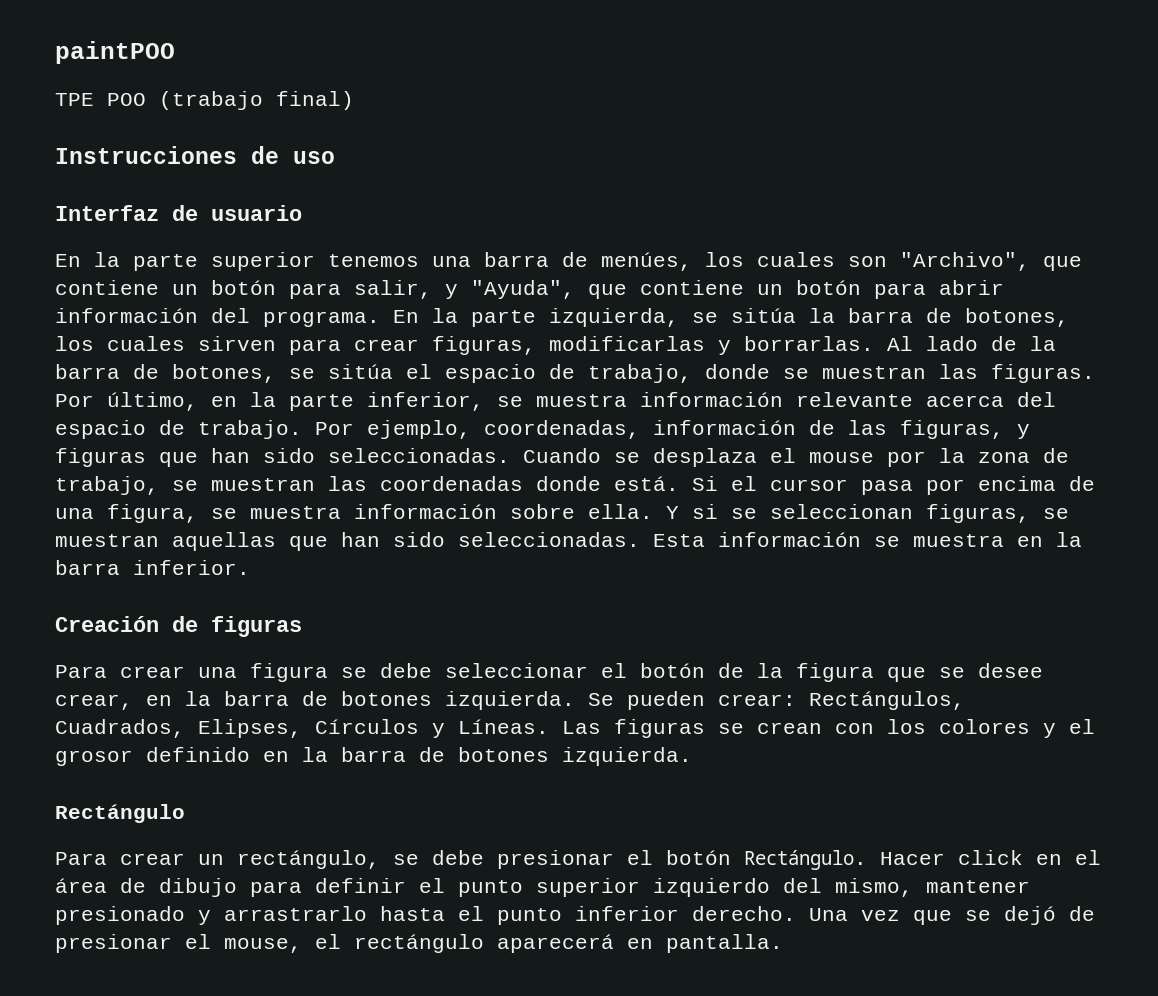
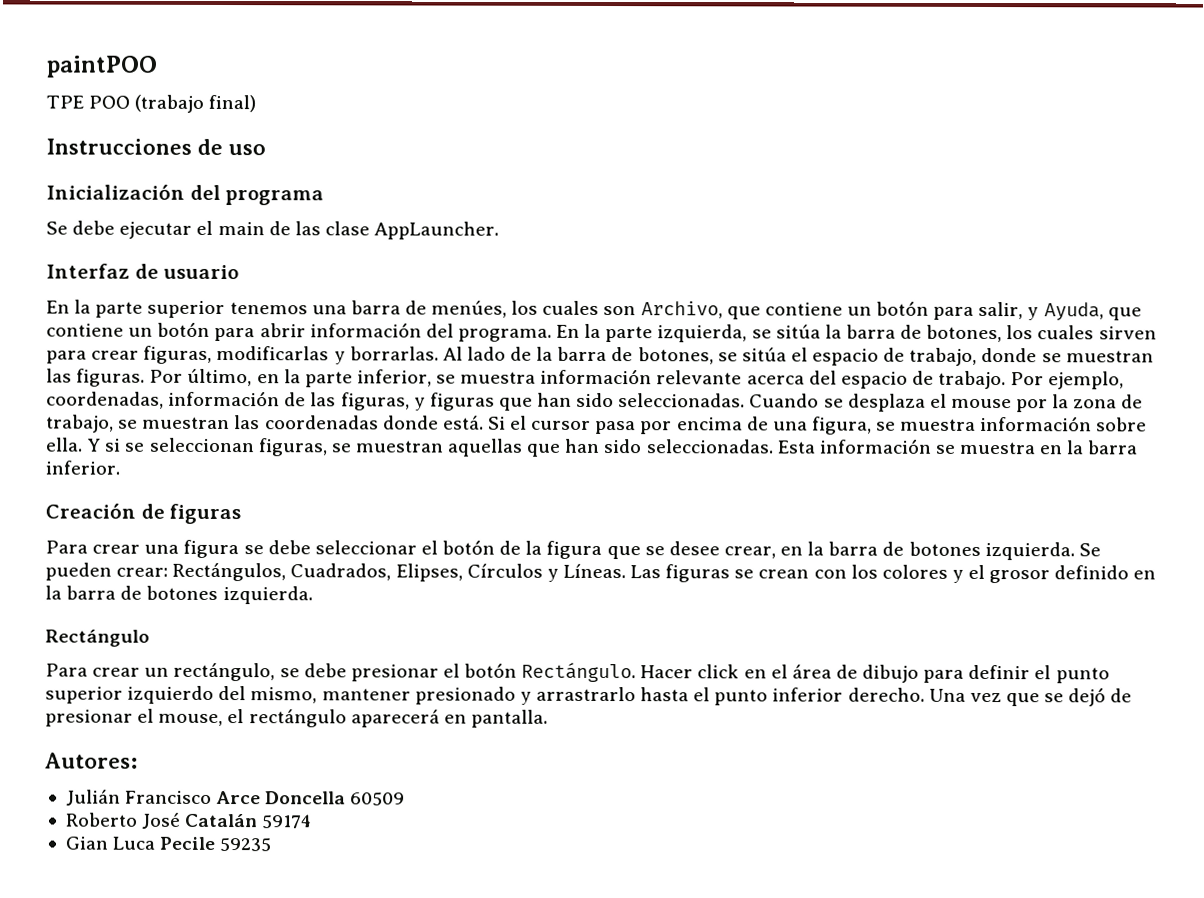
+ Inicialización del programa
+ Se debe ejecutar el main de las clase AppLauncher.
- En la parte superior tenemos una barra de menúes, los cuales son "Archivo", que contiene un botón para salir, y "Ayuda", que contiene un botón para abrir información del programa.
+ En la parte superior tenemos una barra de menúes, los cuales son Archivo, que contiene un botón para salir, y Ayuda, que contiene un botón para abrir información del programa.
+ Autores:
+ Julián Francisco Arce Doncella 60509
+ Roberto José Catalán 59174
+ Gian Luca Pecile 59235

